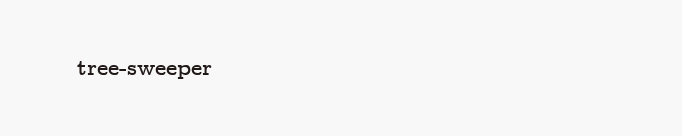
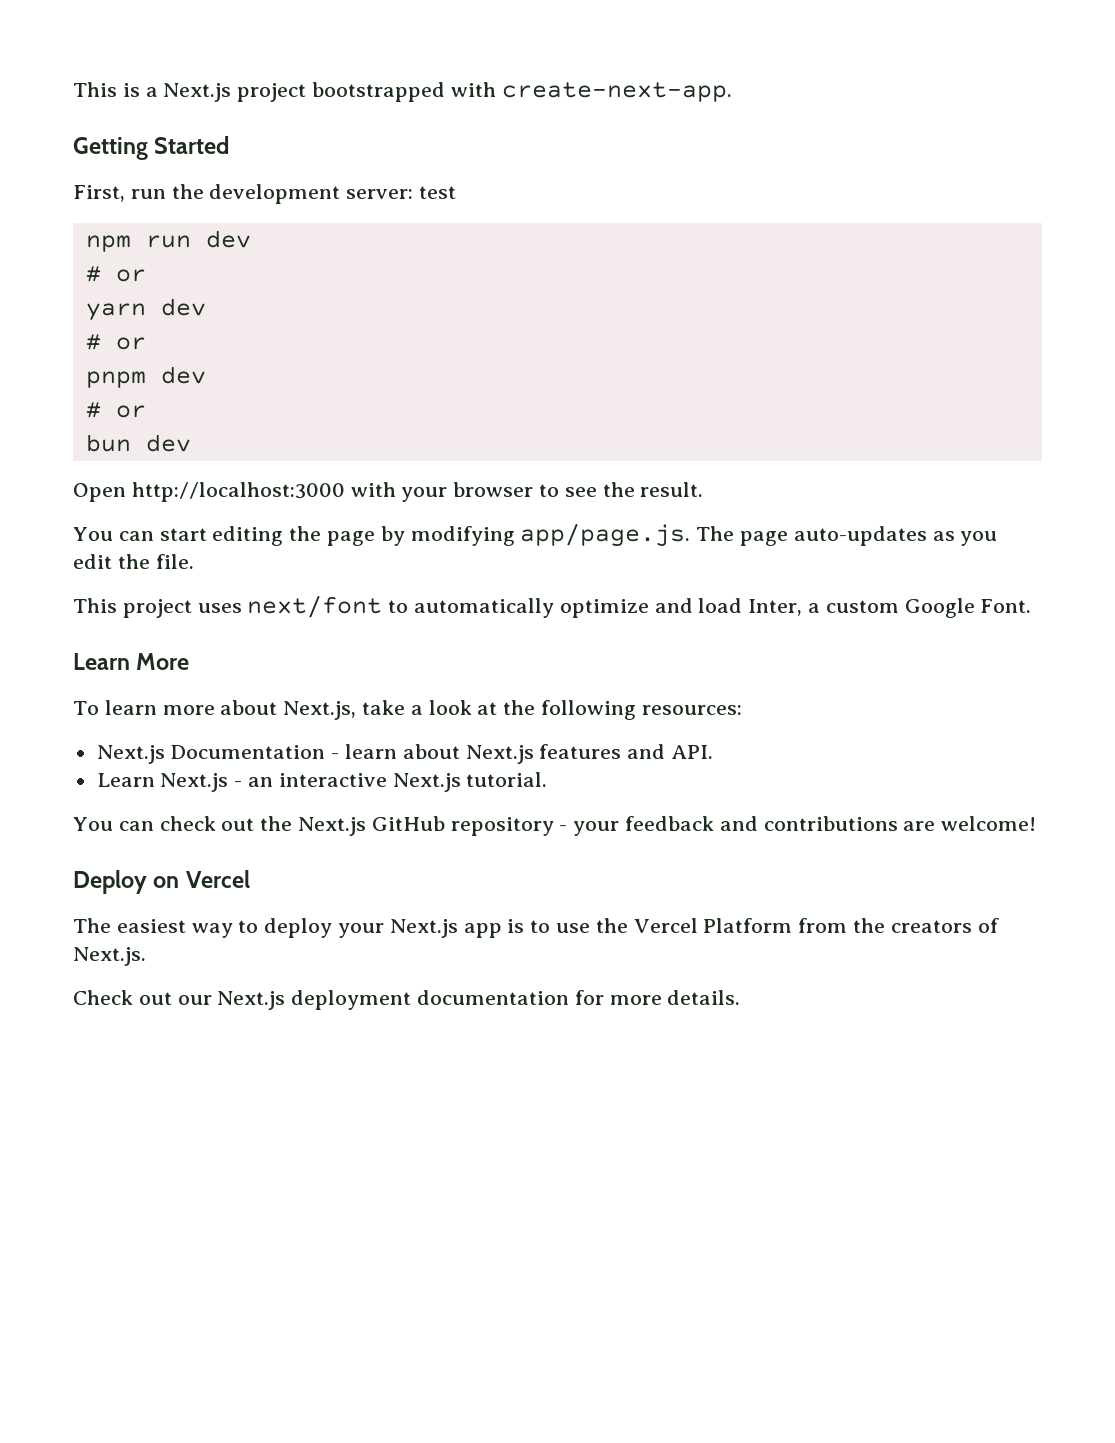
- tree-sweeper
+ This is a Next.js project bootstrapped with create-next-app.
+ Getting Started
+ First, run the development server: test
+ npm run dev
+ # or
+ yarn dev
+ # or
+ pnpm dev
+ # or
+ bun dev
+ Open http://localhost:3000 with your browser to see the result.
+ You can start editing the page by modifying app/page.js. The page auto-updates as you edit the file.
+ This project uses next/font to automatically optimize and load Inter, a custom Google Font.
+ Learn More
+ To learn more about Next.js, take a look at the following resources:
+ Next.js Documentation - learn about Next.js features and API.
+ Learn Next.js - an interactive Next.js tutorial.
+ You can check out the Next.js GitHub repository - your feedback and contributions are welcome!
+ Deploy on Vercel
+ The easiest way to deploy your Next.js app is to use the Vercel Platform from the creators of Next.js.
+ Check out our Next.js deployment documentation for more details.

